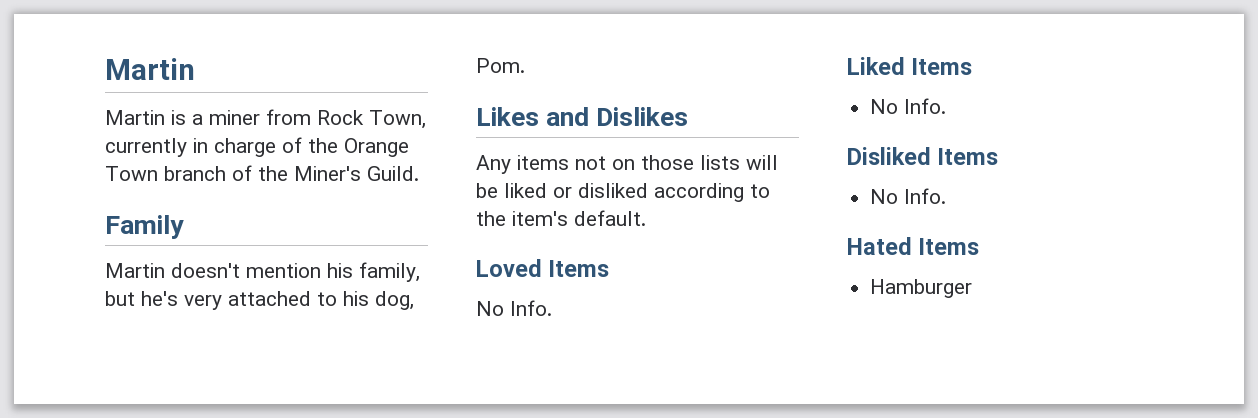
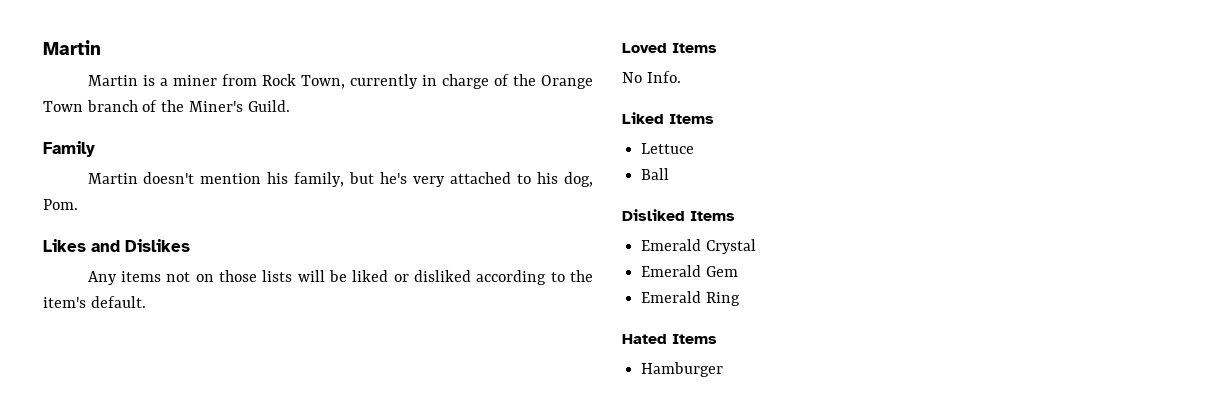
  Liked Items
- No Info.
+ Lettuce
+ Ball
  Disliked Items
- No Info.
+ Emerald Crystal
+ Emerald Gem
+ Emerald Ring

